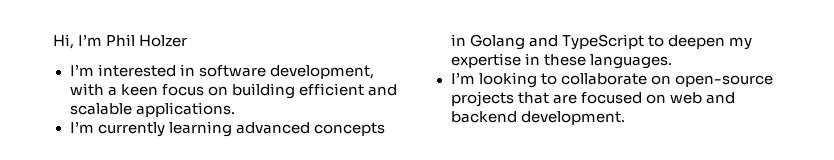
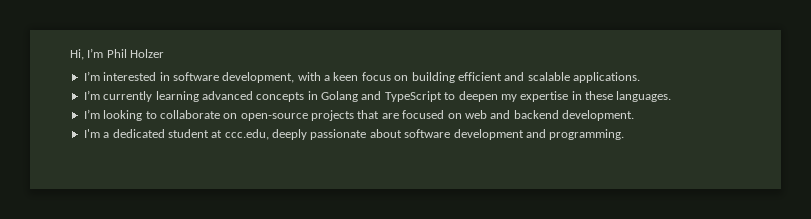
+ I'm a dedicated student at ccc.edu, deeply passionate about software development and programming.

